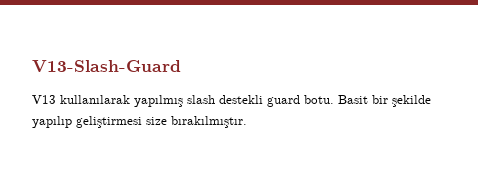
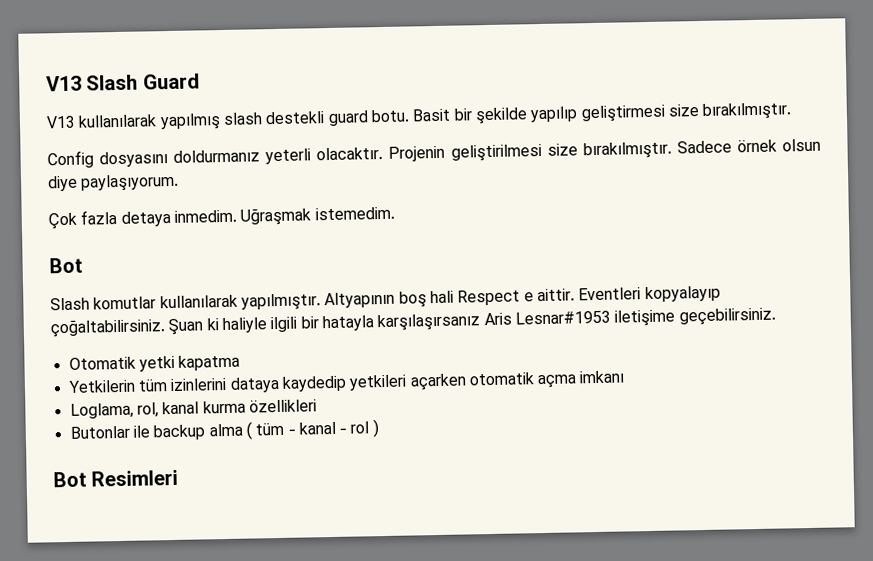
- V13-Slash-Guard
+ V13 Slash Guard
+ Config dosyasını doldurmanız yeterli olacaktır. Projenin geliştirilmesi size bırakılmıştır. Sadece örnek olsun diye paylaşıyorum.
+ Çok fazla detaya inmedim. Uğraşmak istemedim.
+ Bot
+ Slash komutlar kullanılarak yapılmıştır. Altyapının boş hali Respect e aittir. Eventleri kopyalayıp çoğaltabilirsiniz. Şuan ki haliyle ilgili bir hatayla karşılaşırsanız Aris Lesnar#1953 iletişime geçebilirsiniz.
+ Otomatik yetki kapatma
+ Yetkilerin tüm izinlerini dataya kaydedip yetkileri açarken otomatik açma imkanı
+ Loglama, rol, kanal kurma özellikleri
+ Butonlar ile backup alma ( tüm - kanal - rol )
+ Bot Resimleri

